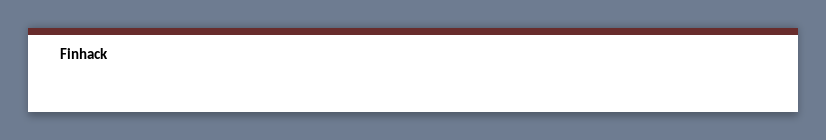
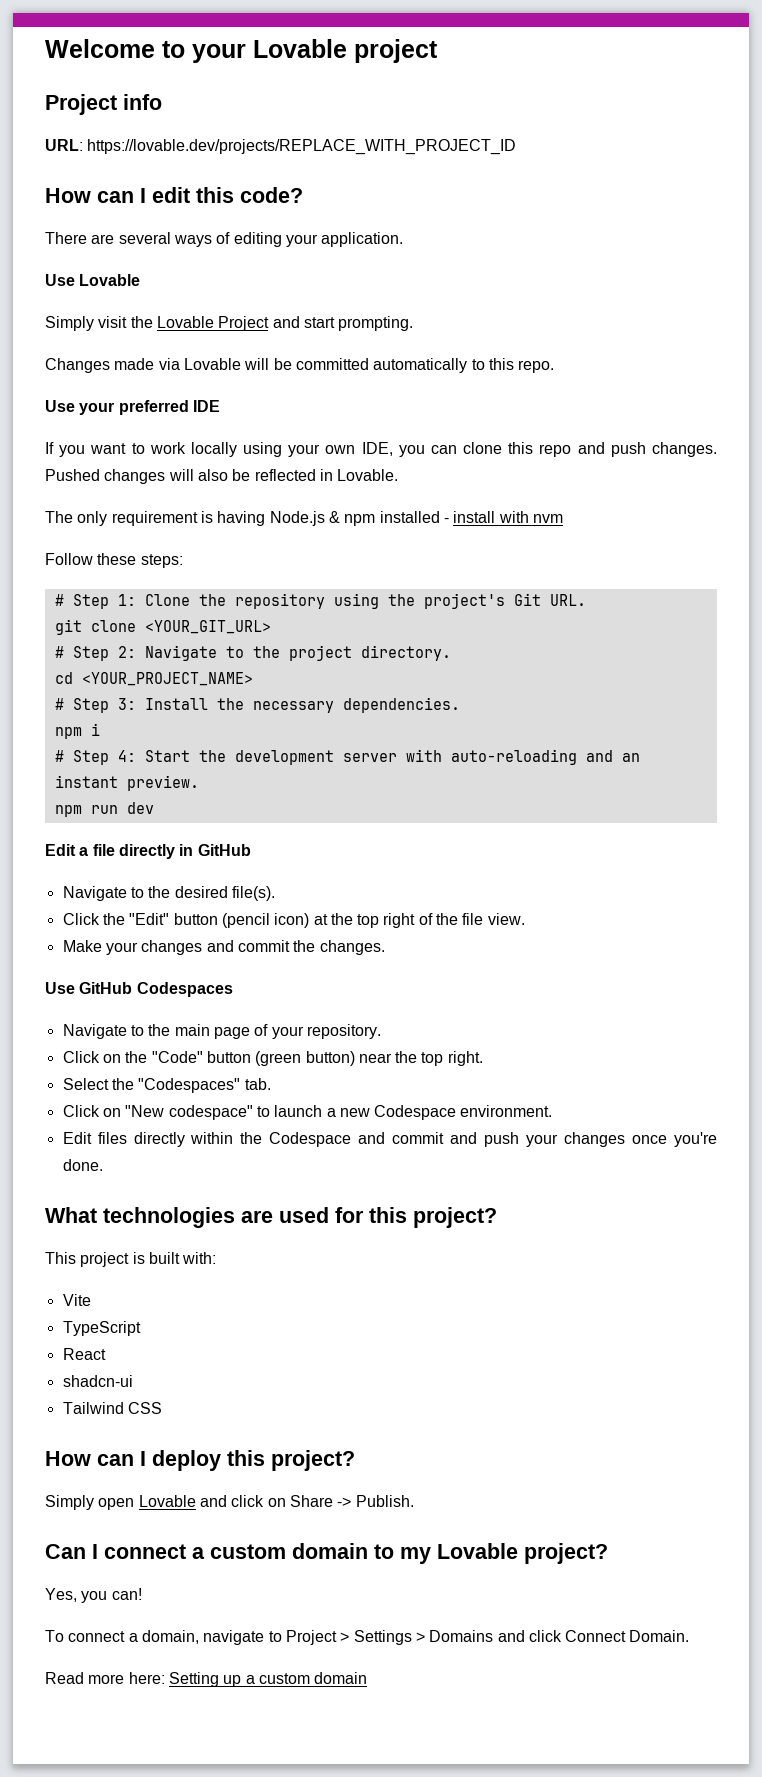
- Finhack
+ Welcome to your Lovable project
+ Project info
+ URL: https://lovable.dev/projects/REPLACE_WITH_PROJECT_ID
+ How can I edit this code?
+ There are several ways of editing your application.
+ Use Lovable
+ Simply visit the Lovable Project and start prompting.
+ Changes made via Lovable will be committed automatically to this repo.
+ Use your preferred IDE
+ If you want to work locally using your own IDE, you can clone this repo and push changes. Pushed changes will also be reflected in Lovable.
+ The only requirement is having Node.js & npm installed - install with nvm
+ Follow these steps:
+ # Step 1: Clone the repository using the project's Git URL.
+ git clone <YOUR_GIT_URL>
+ # Step 2: Navigate to the project directory.
+ cd <YOUR_PROJECT_NAME>
+ # Step 3: Install the necessary dependencies.
+ npm i
+ # Step 4: Start the development server with auto-reloading and an instant preview.
+ npm run dev
+ Edit a file directly in GitHub
+ Navigate to the desired file(s).
+ Click the "Edit" button (pencil icon) at the top right of the file view.
+ Make your changes and commit the changes.
+ Use GitHub Codespaces
+ Navigate to the main page of your repository.
+ Click on the "Code" button (green button) near the top right.
+ Select the "Codespaces" tab.
+ Click on "New codespace" to launch a new Codespace environment.
+ Edit files directly within the Codespace and commit and push your changes once you're done.
+ What technologies are used for this project?
+ This project is built with:
+ Vite
+ TypeScript
+ React
+ shadcn-ui
+ Tailwind CSS
+ How can I deploy this project?
+ Simply open Lovable and click on Share -> Publish.
+ Can I connect a custom domain to my Lovable project?
+ Yes, you can!
+ To connect a domain, navigate to Project > Settings > Domains and click Connect Domain.
+ Read more here: Setting up a custom domain

